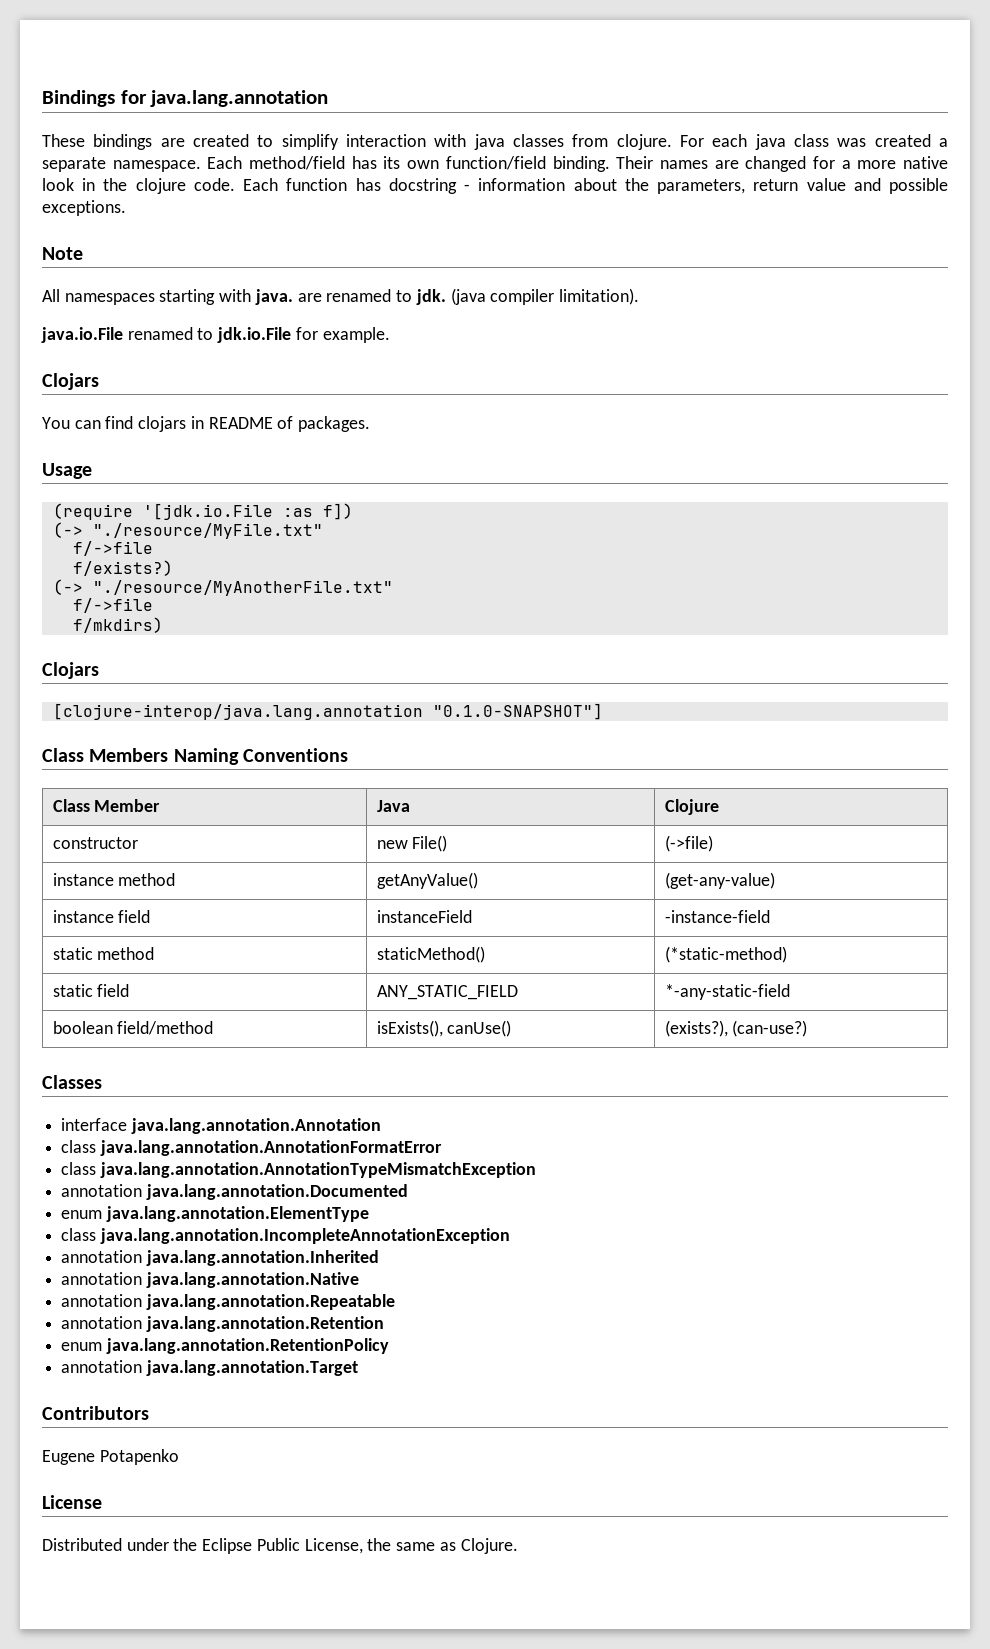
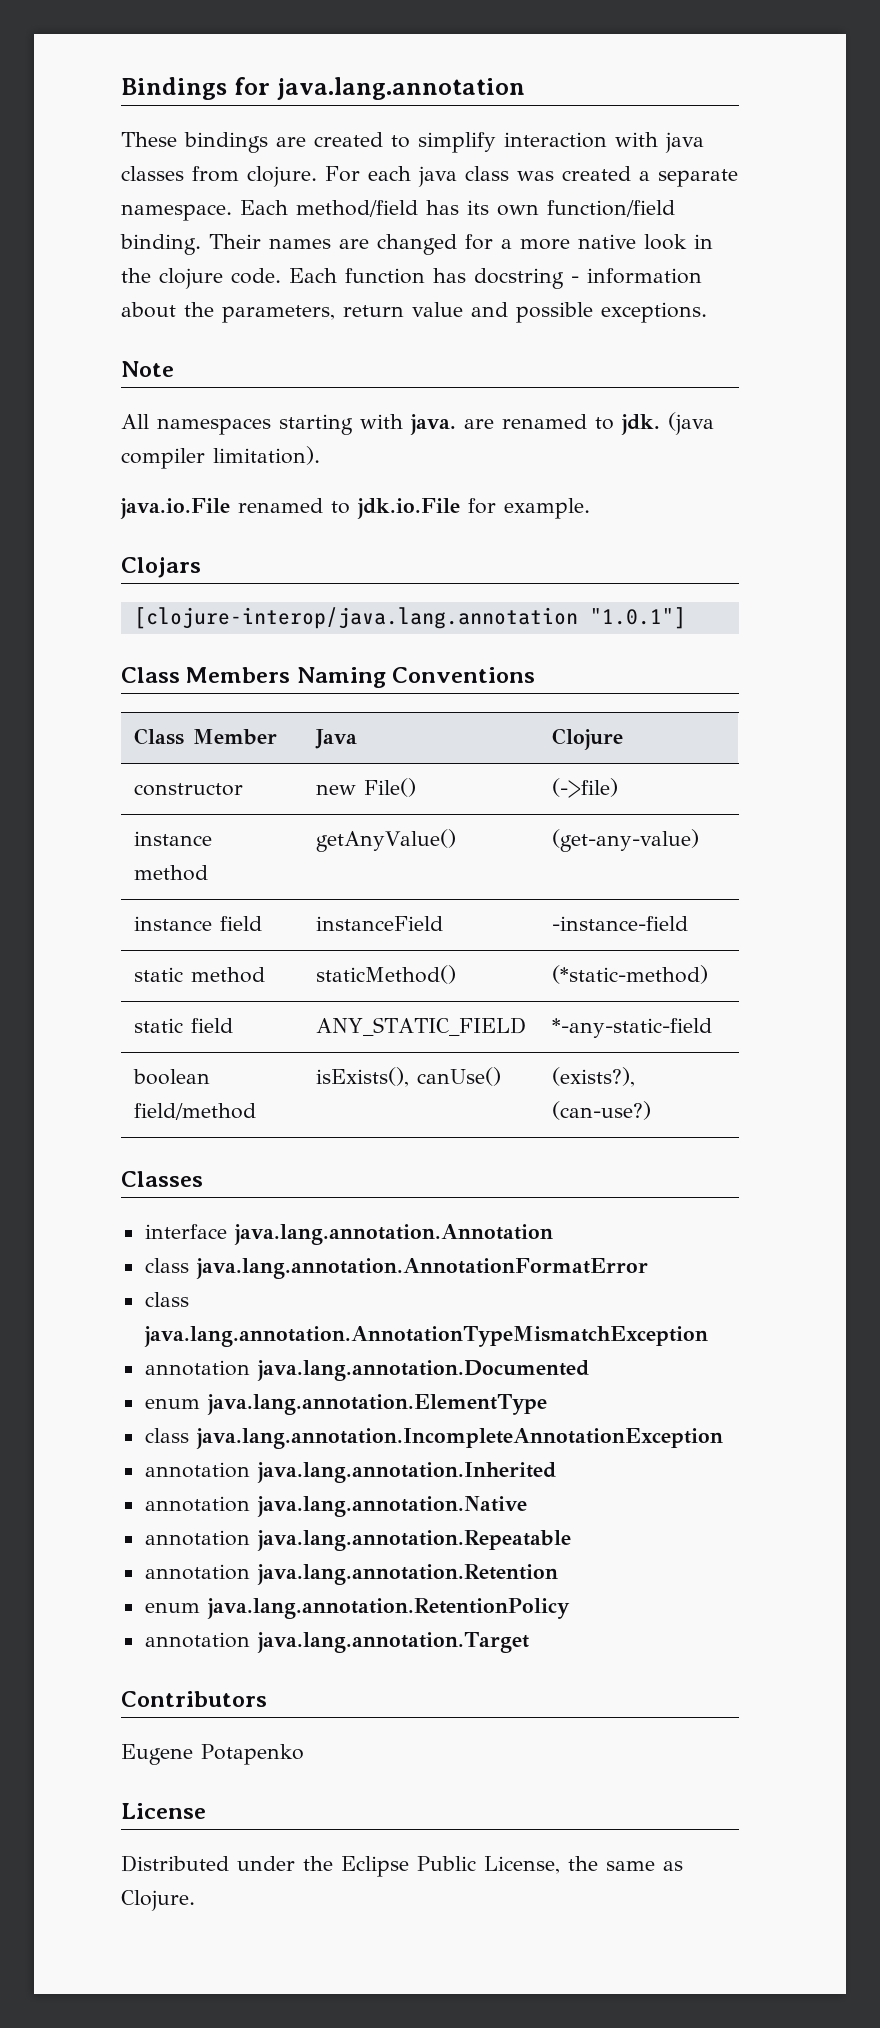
- You can find clojars in README of packages.
- Usage
- (require '[jdk.io.File :as f])
- (-> "./resource/MyFile.txt"
- f/->file
- f/exists?)
- (-> "./resource/MyAnotherFile.txt"
- f/->file
- f/mkdirs)
- Clojars
- [clojure-interop/java.lang.annotation "0.1.0-SNAPSHOT"]
+ [clojure-interop/java.lang.annotation "1.0.1"]

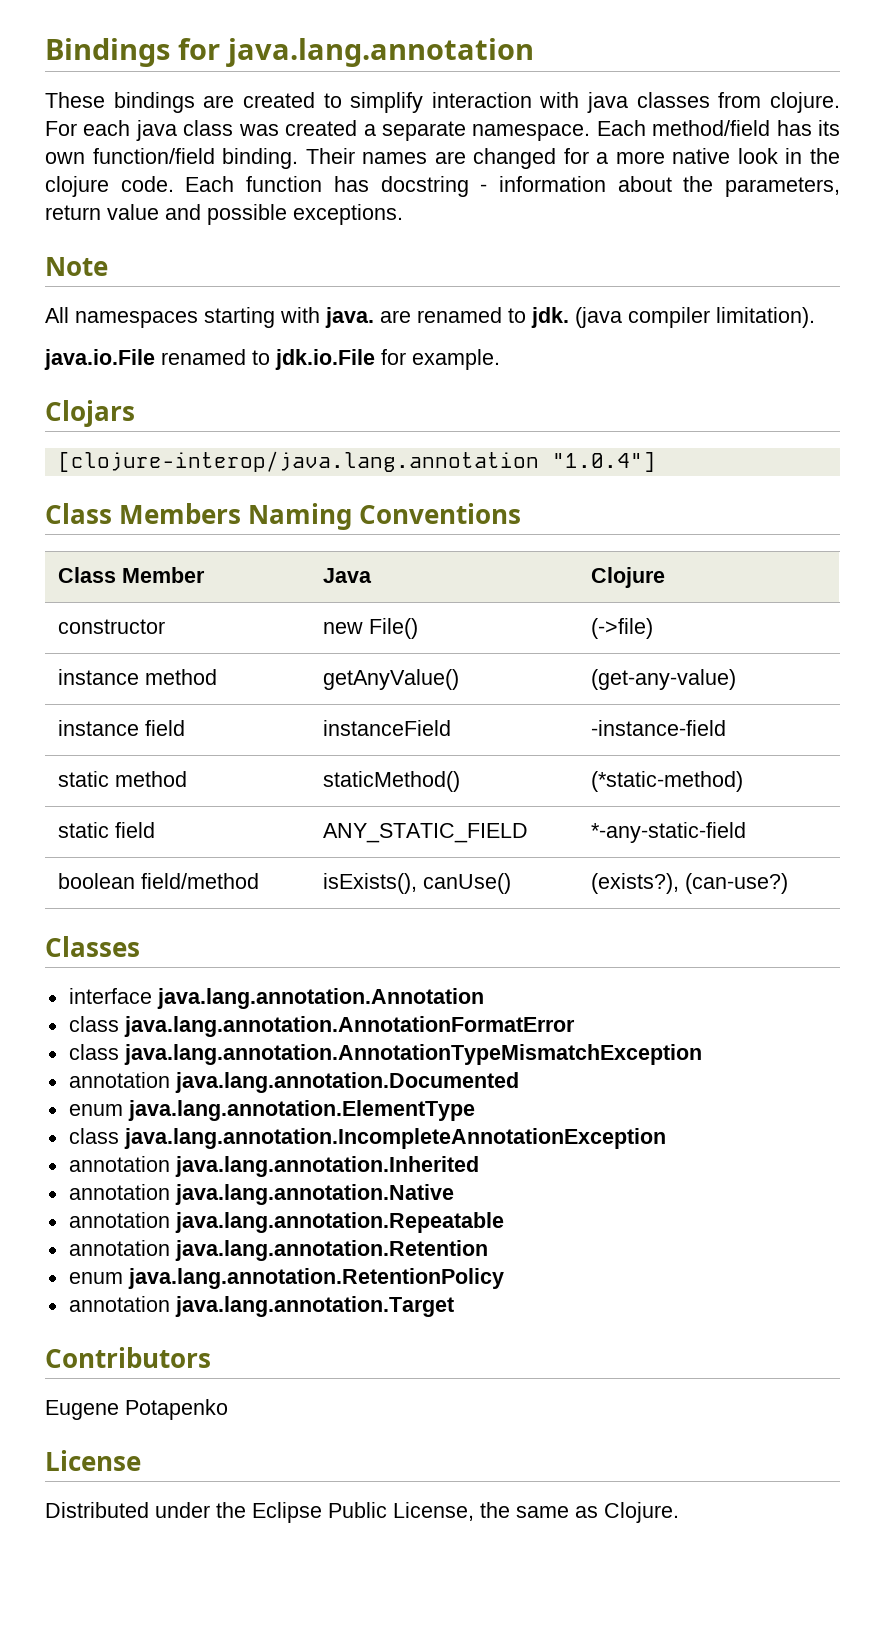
- [clojure-interop/java.lang.annotation "1.0.1"]
+ [clojure-interop/java.lang.annotation "1.0.4"]

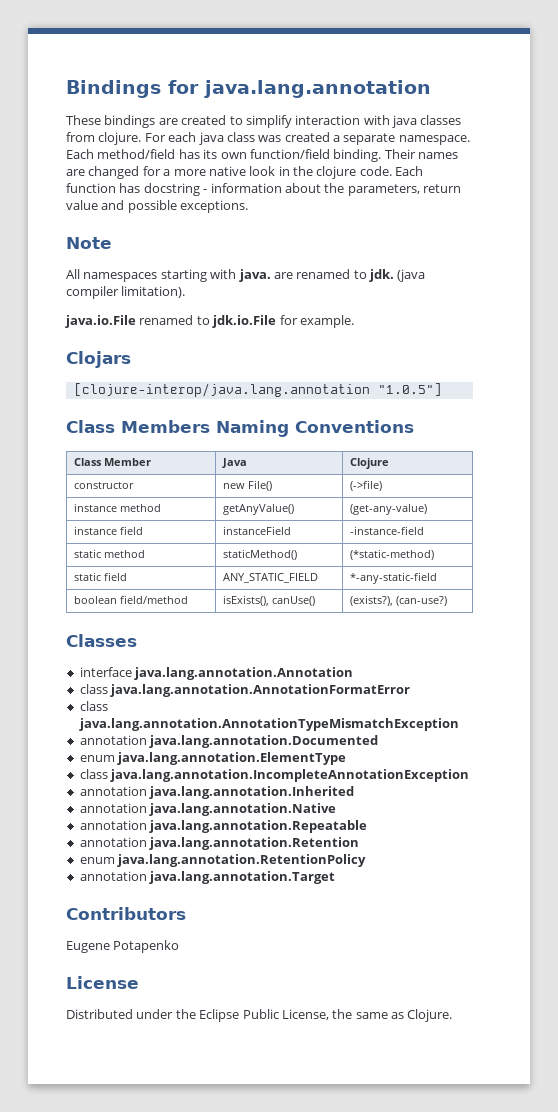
- [clojure-interop/java.lang.annotation "1.0.4"]
+ [clojure-interop/java.lang.annotation "1.0.5"]

